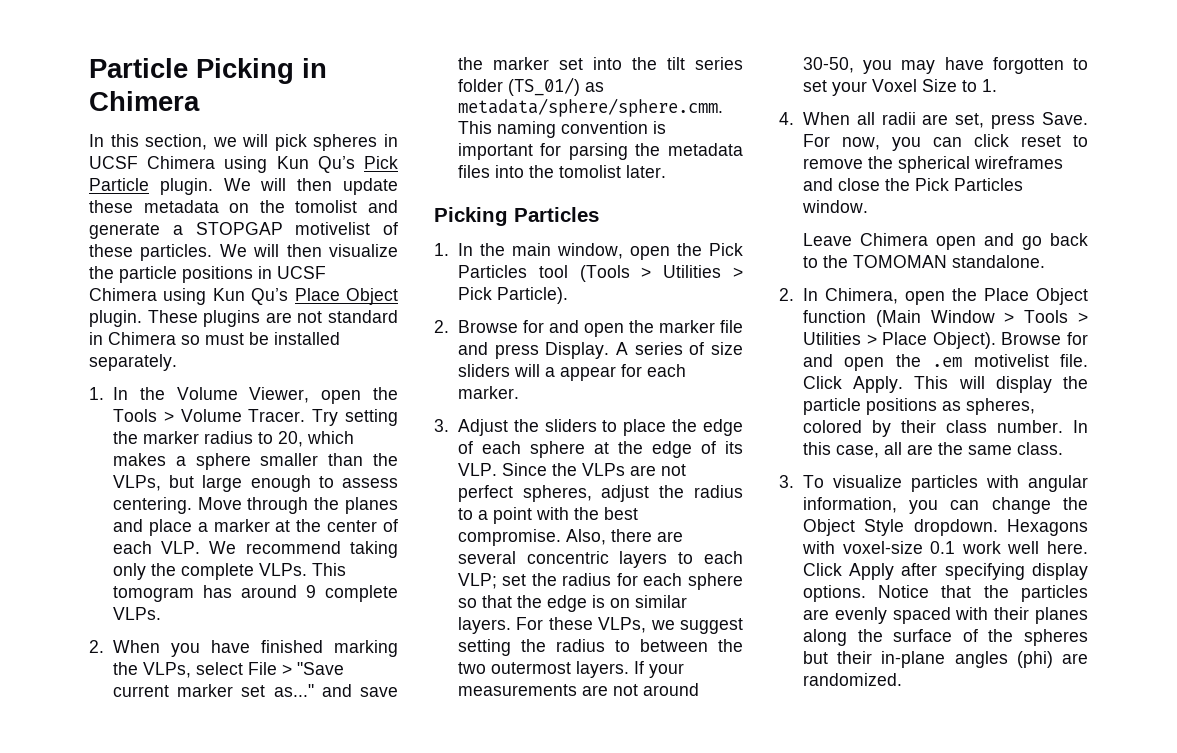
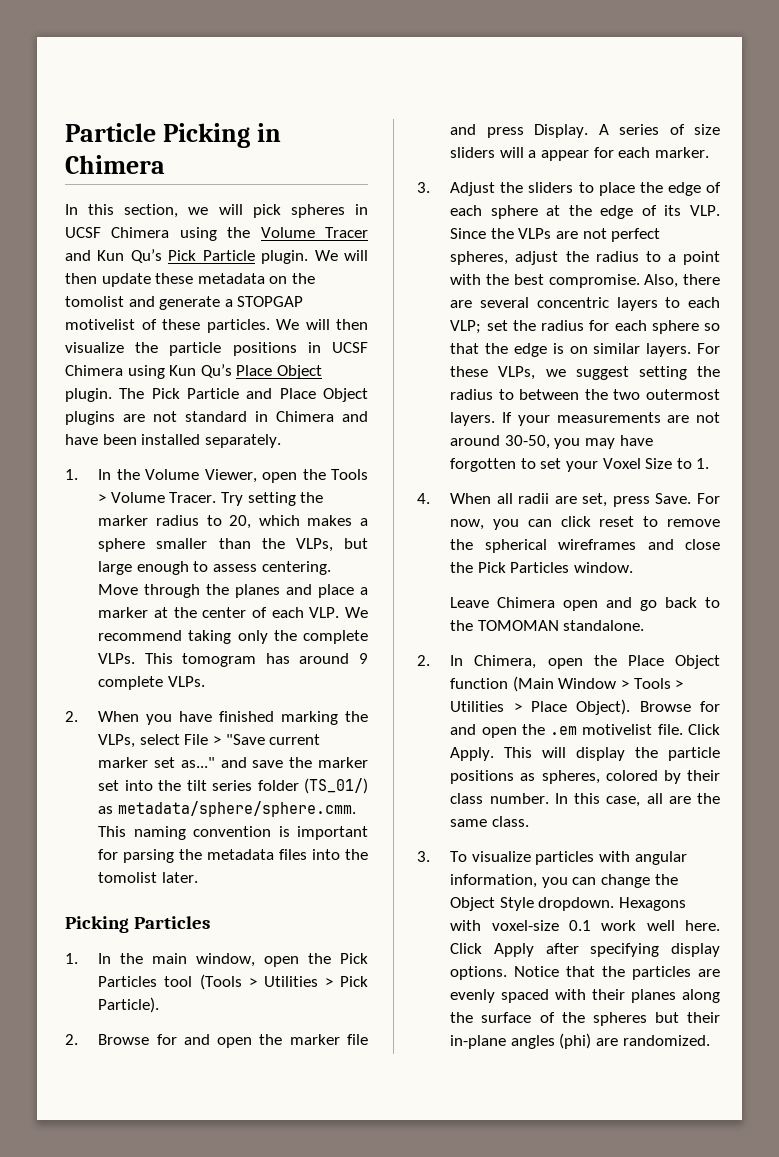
- In this section, we will pick spheres in UCSF Chimera using Kun Qu’s Pick Particle plugin.
+ In this section, we will pick spheres in UCSF Chimera using the Volume Tracer and Kun Qu’s Pick Particle plugin.
- These plugins are not standard in Chimera so must be installed separately.
+ The Pick Particle and Place Object plugins are not standard in Chimera and have been installed separately.

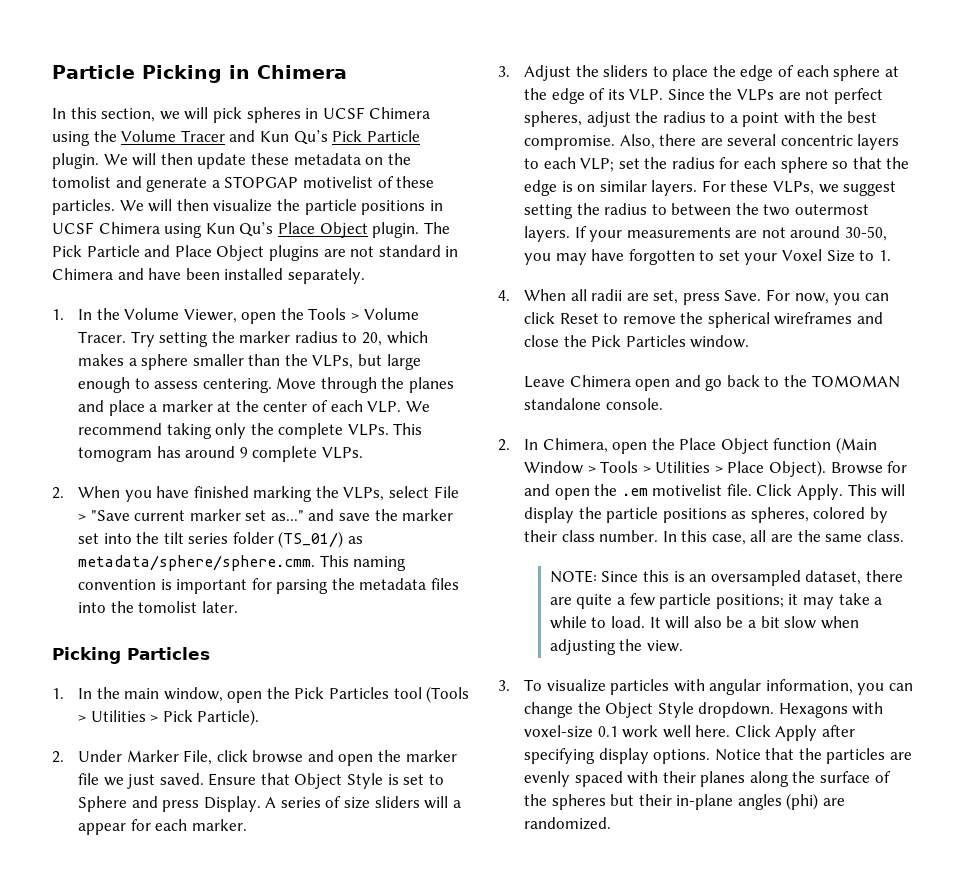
- 2. Browse for and open the marker file and press Display.
+ 2. Under Marker File, click browse and open the marker file we just saved. Ensure that Object Style is set to Sphere and press Display.
- For now, you can click reset to remove the spherical wireframes and close the Pick Particles window.
+ For now, you can click Reset to remove the spherical wireframes and close the Pick Particles window.
- Leave Chimera open and go back to the TOMOMAN standalone.
+ Leave Chimera open and go back to the TOMOMAN standalone console.
+ NOTE: Since this is an oversampled dataset, there are quite a few particle positions; it may take a while to load. It will also be a bit slow when adjusting the view.

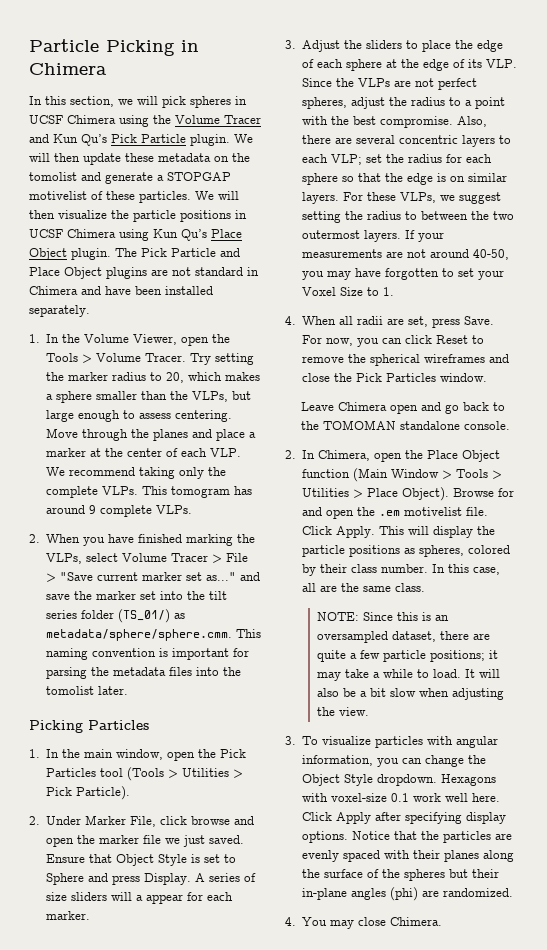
- 2. When you have finished marking the VLPs, select File > "Save current marker set as..." and save the marker set into the tilt series folder (TS_01/) as metadata/sphere/sphere.cmm. This naming convention is important for parsing the metadata files into the tomolist later.
+ 2. When you have finished marking the VLPs, select Volume Tracer > File > "Save current marker set as..." and save the marker set into the tilt series folder (TS_01/) as metadata/sphere/sphere.cmm. This naming convention is important for parsing the metadata files into the tomolist later.
- If your measurements are not around 30-50, you may have forgotten to set your Voxel Size to 1.
+ If your measurements are not around 40-50, you may have forgotten to set your Voxel Size to 1.
+ 4. You may close Chimera.

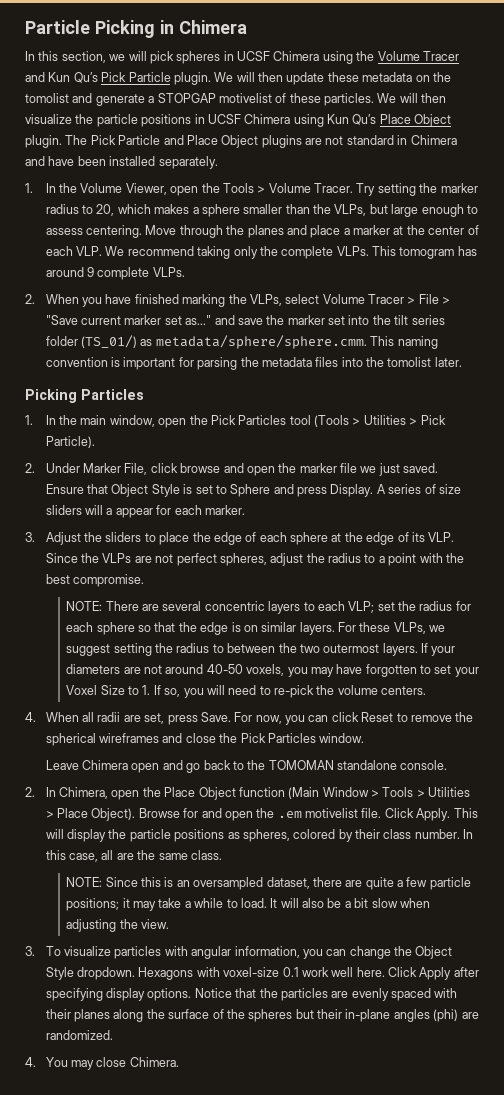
- 3. Adjust the sliders to place the edge of each sphere at the edge of its VLP. Since the VLPs are not perfect spheres, adjust the radius to a point with the best compromise. Also, there are several concentric layers to each VLP; set the radius for each sphere so that the edge is on similar layers.
+ 3. Adjust the sliders to place the edge of each sphere at the edge of its VLP. Since the VLPs are not perfect spheres, adjust the radius to a point with the best compromise.
+ NOTE: There are several concentric layers to each VLP; set the radius for each sphere so that the edge is on similar layers.
- If your measurements are not around 40-50, you may have forgotten to set your Voxel Size to 1.
+ If your diameters are not around 40-50 voxels, you may have forgotten to set your Voxel Size to 1. If so, you will need to re-pick the volume centers.

